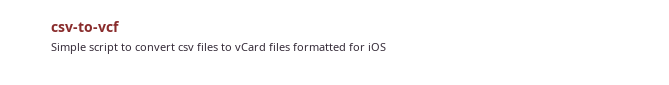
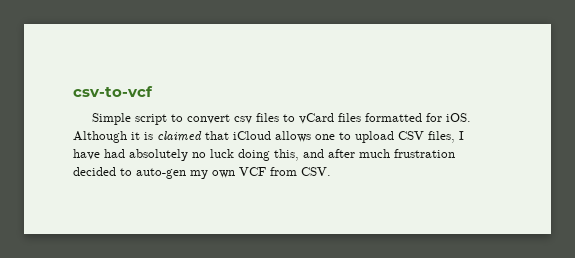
- Simple script to convert csv files to vCard files formatted for iOS
+ Simple script to convert csv files to vCard files formatted for iOS. Although it is claimed that iCloud allows one to upload CSV files, I have had absolutely no luck doing this, and after much frustration decided to auto-gen my own VCF from CSV.

